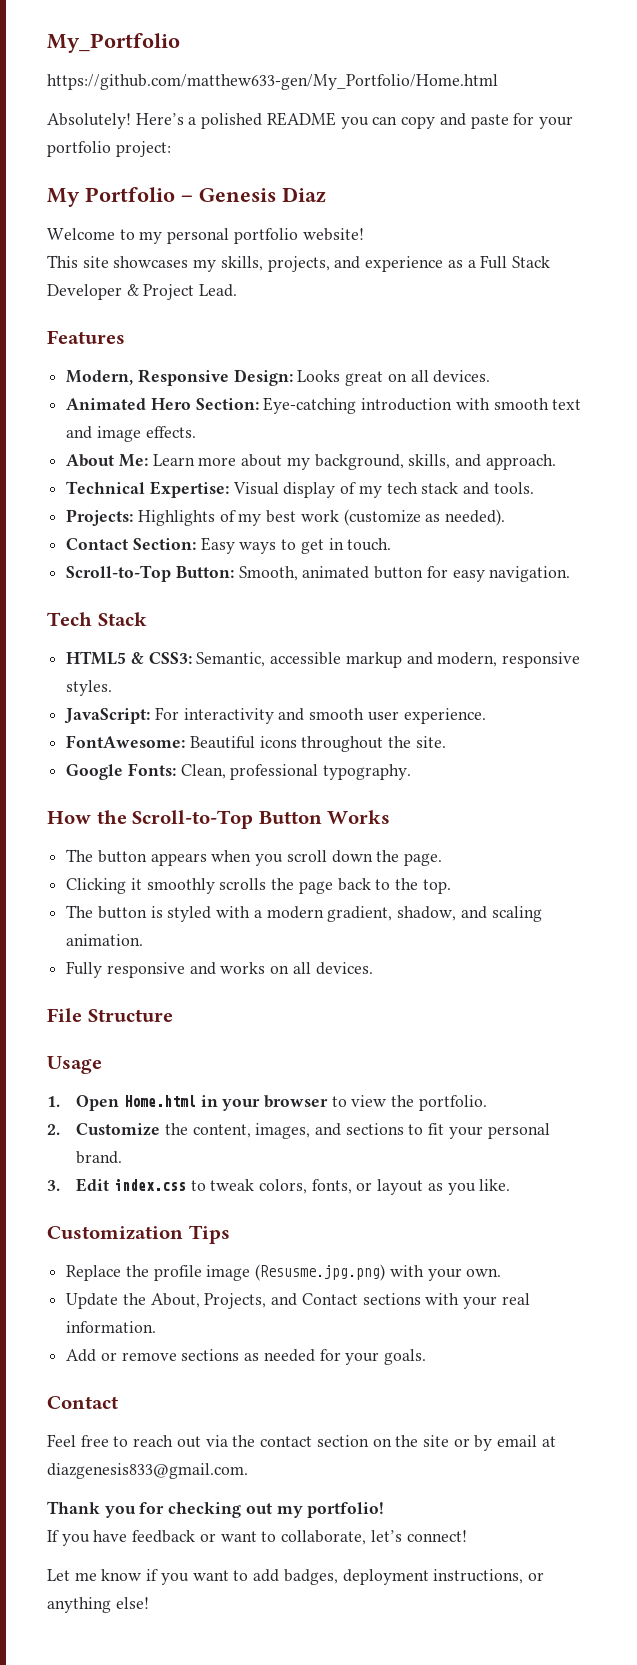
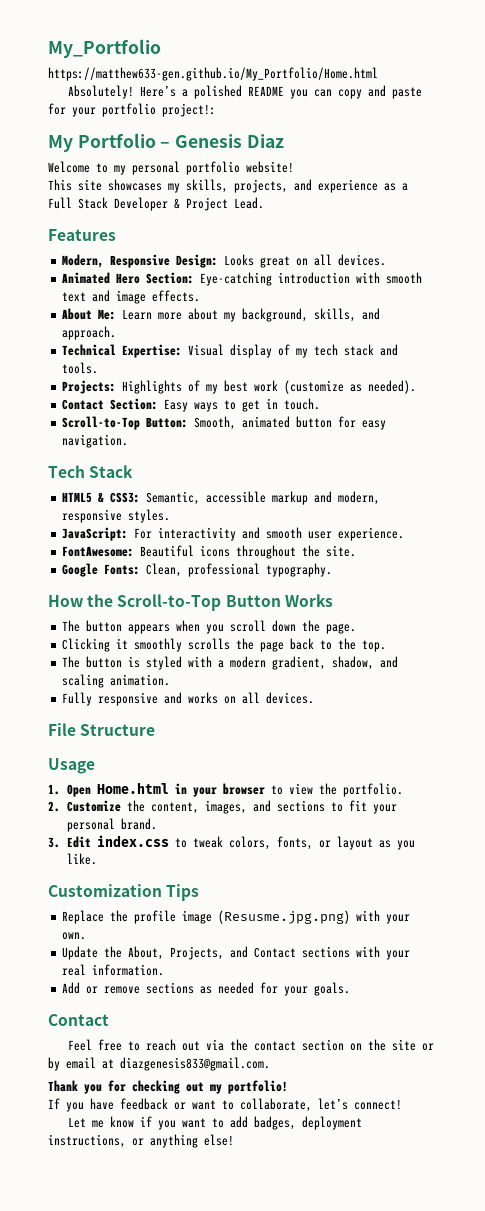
- https://github.com/matthew633-gen/My_Portfolio/Home.html
+ https://matthew633-gen.github.io/My_Portfolio/Home.html
- Here’s a polished README you can copy and paste for your portfolio project:
+ Here’s a polished README you can copy and paste for your portfolio project!:

